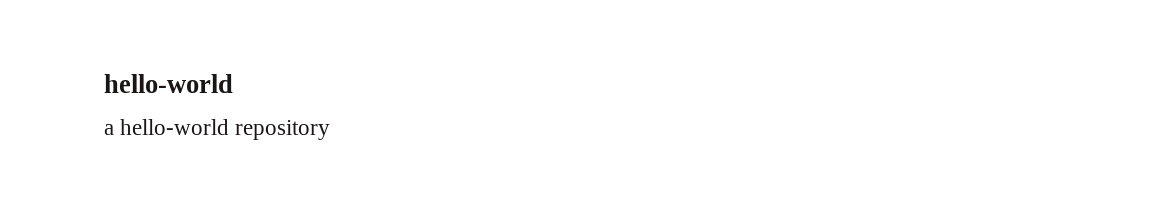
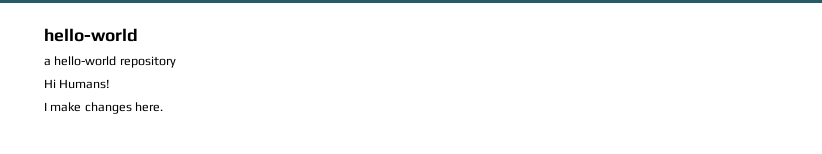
+ Hi Humans!
+ I make changes here.

